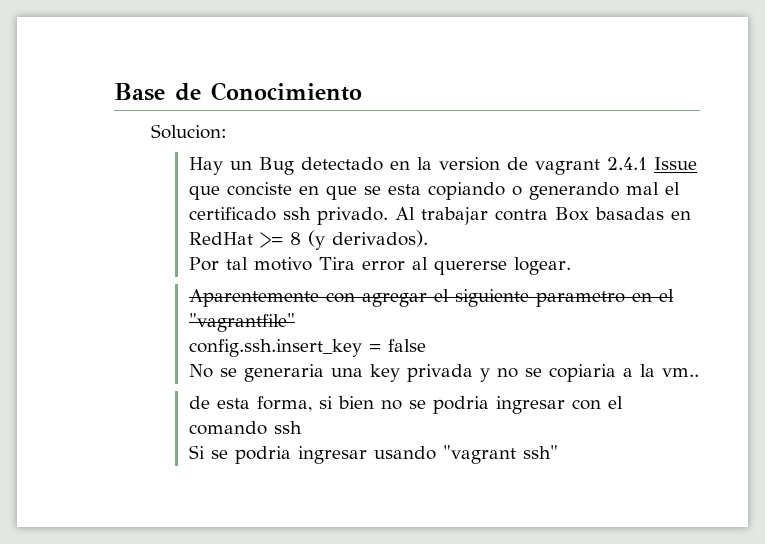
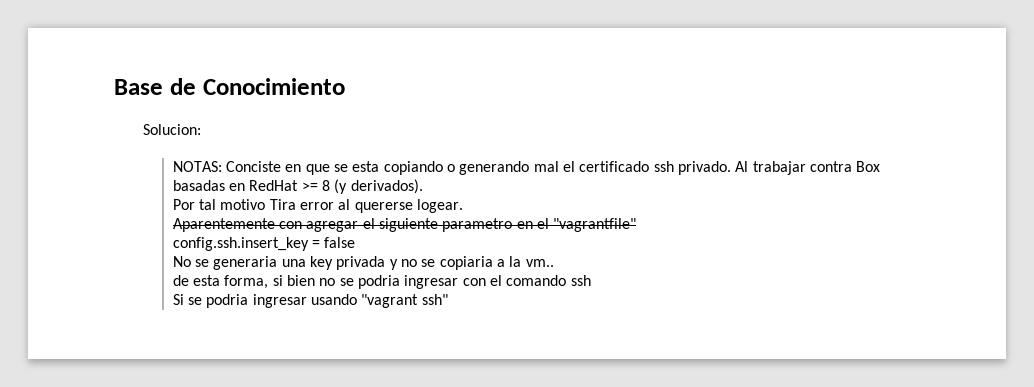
- Hay un Bug detectado en la version de vagrant 2.4.1 Issue que conciste en que se esta copiando o generando mal el certificado ssh privado.
+ NOTAS: Conciste en que se esta copiando o generando mal el certificado ssh privado.

